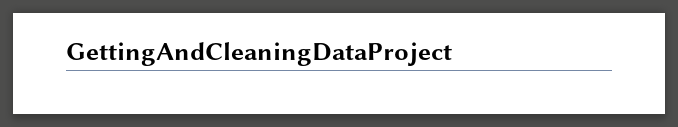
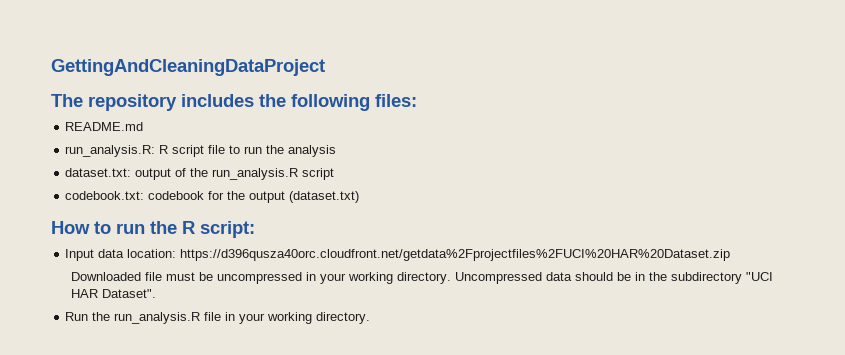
+ The repository includes the following files:
+ README.md
+ run_analysis.R: R script file to run the analysis
+ dataset.txt: output of the run_analysis.R script
+ codebook.txt: codebook for the output (dataset.txt)
+ How to run the R script:
+ Input data location: https://d396qusza40orc.cloudfront.net/getdata%2Fprojectfiles%2FUCI%20HAR%20Dataset.zip
+ Downloaded file must be uncompressed in your working directory. Uncompressed data should be in the subdirectory "UCI HAR Dataset".
+ Run the run_analysis.R file in your working directory.

